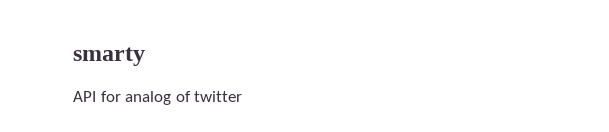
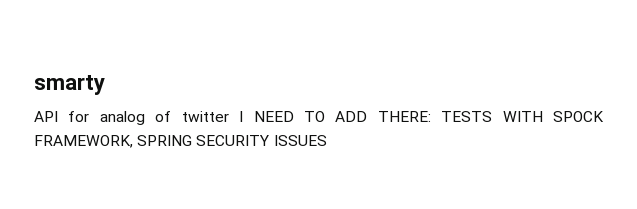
- API for analog of twitter
+ API for analog of twitter I NEED TO ADD THERE: TESTS WITH SPOCK FRAMEWORK, SPRING SECURITY ISSUES

